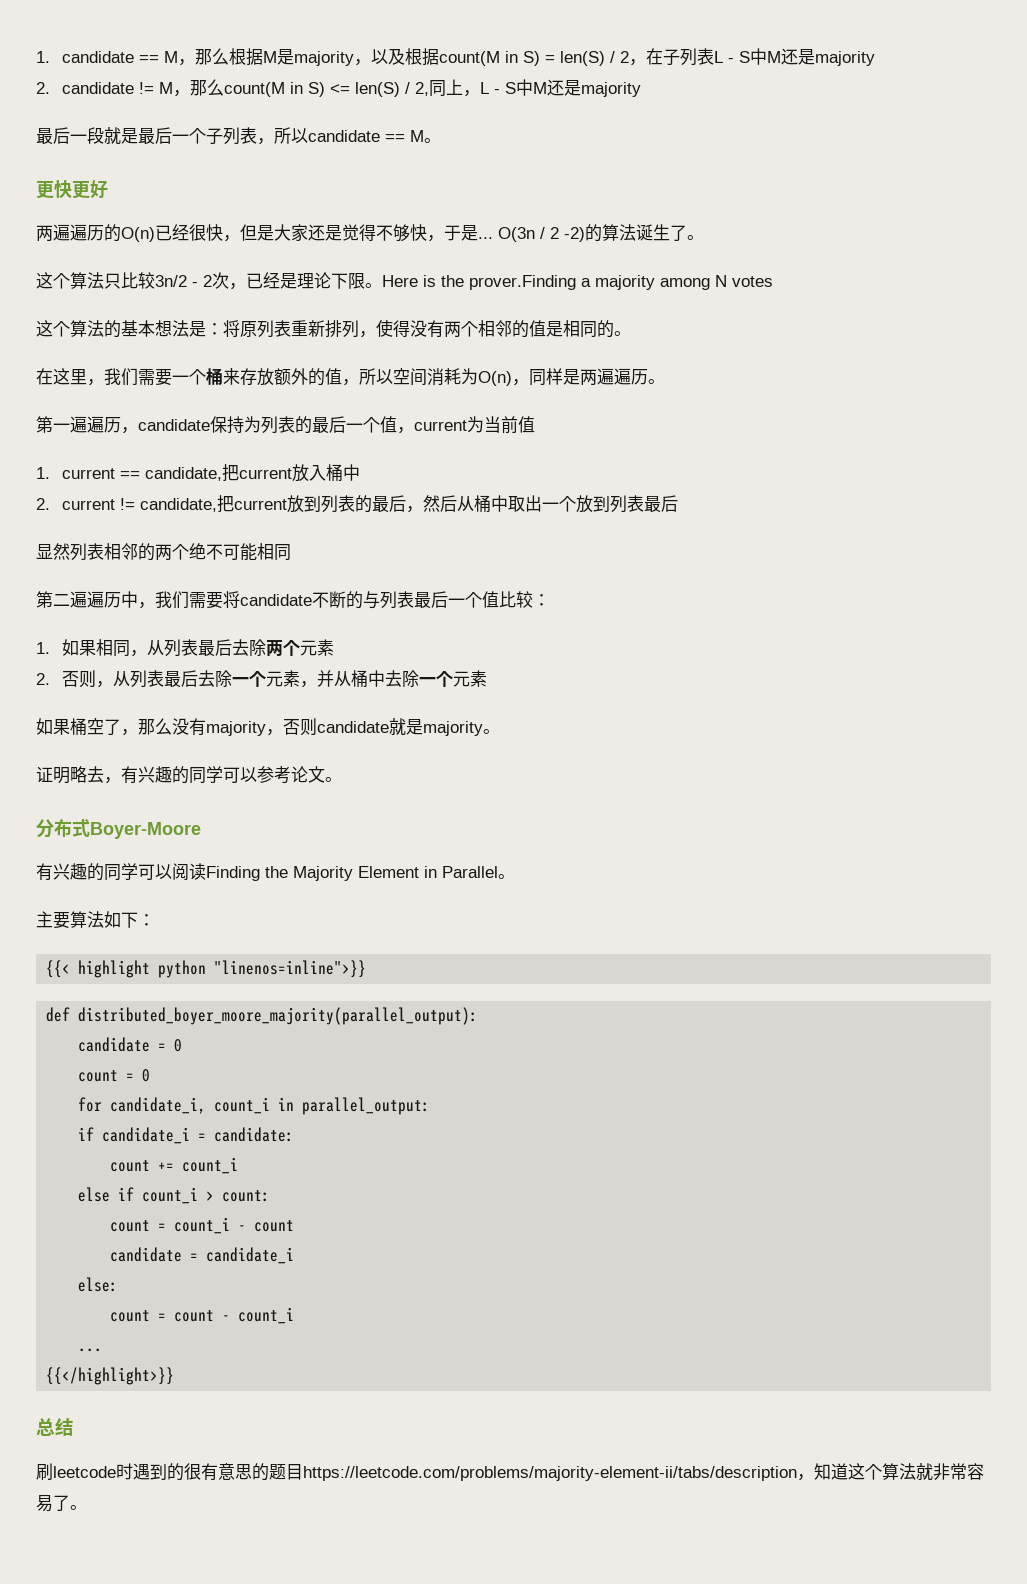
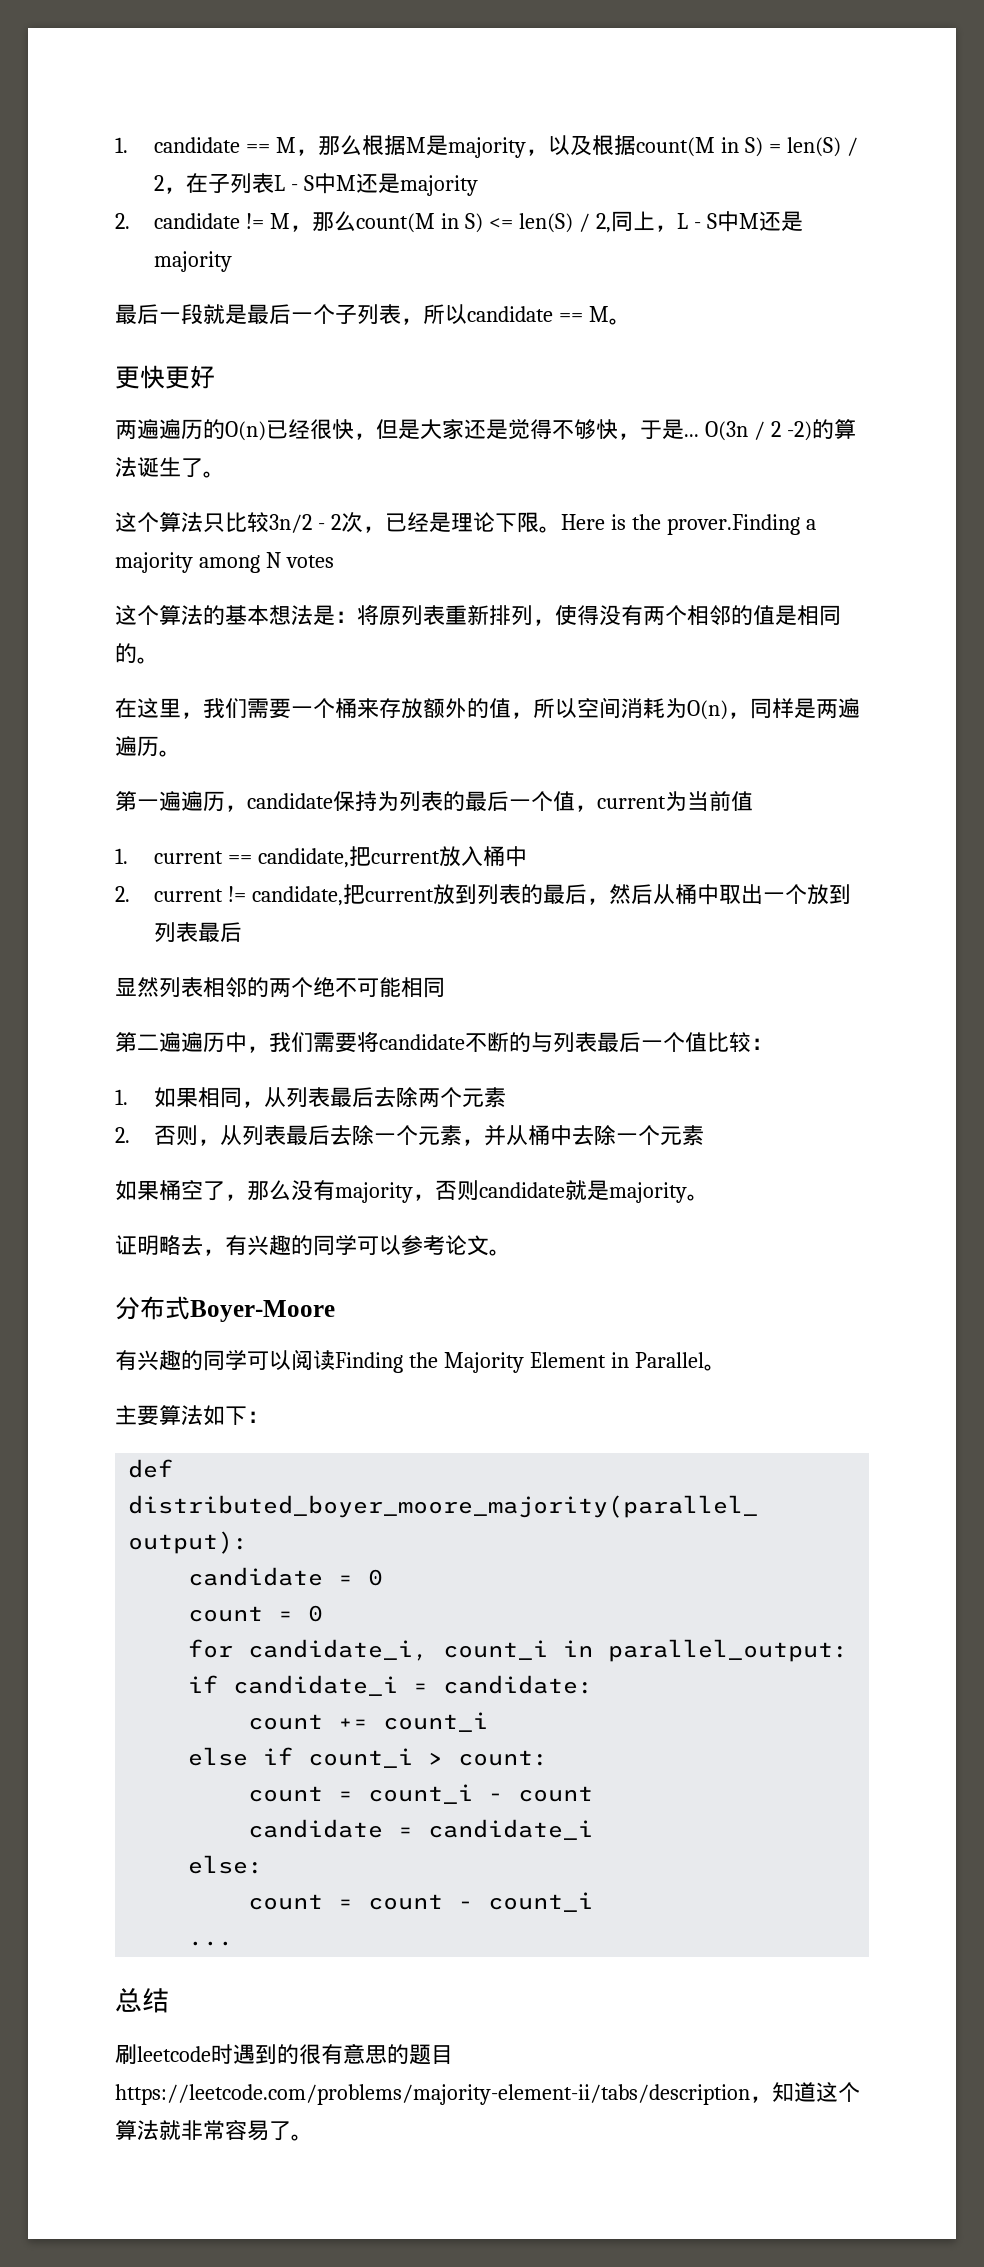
- {{< highlight python "linenos=inline">}}
- {{</highlight>}}

